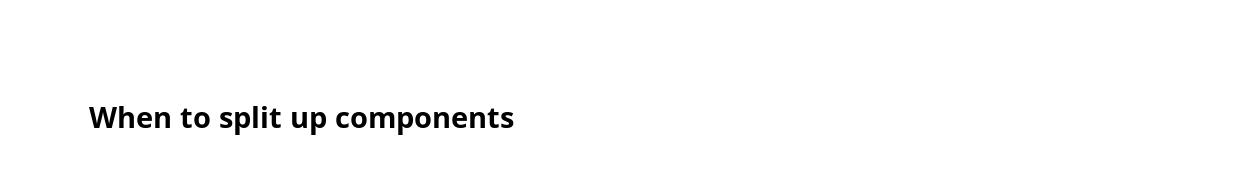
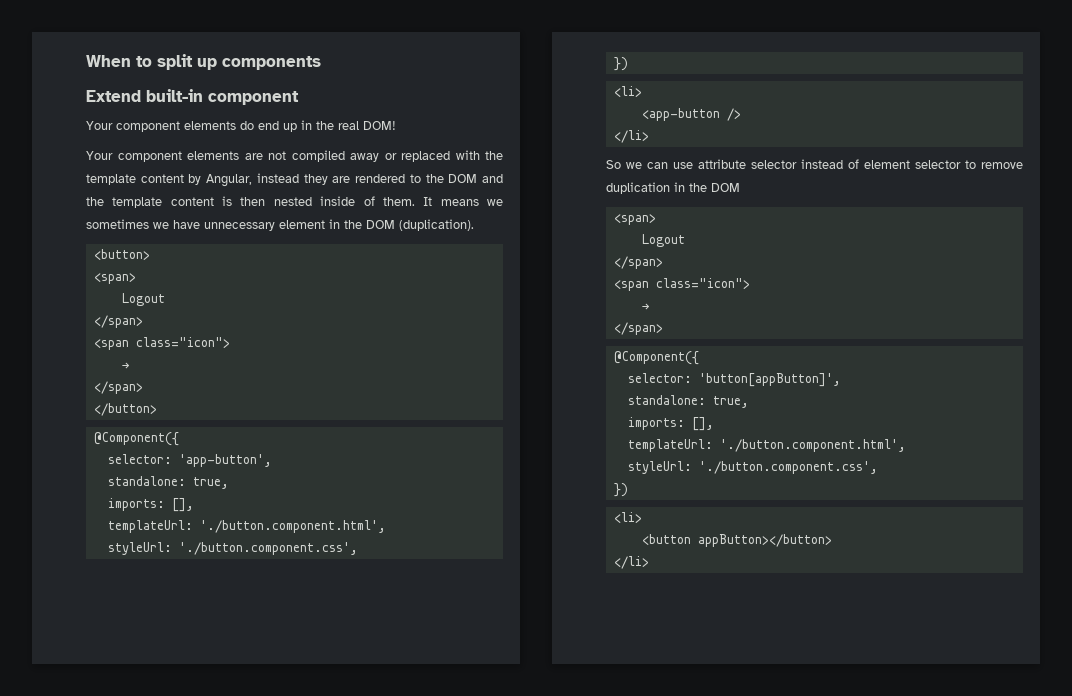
+ Extend built-in component
+ Your component elements do end up in the real DOM!
+ Your component elements are not compiled away or replaced with the template content by Angular, instead they are rendered to the DOM and the template content is then nested inside of them. It means we sometimes we have unnecessary element in the DOM (duplication).
+ <button>
+ <span>
+ Logout
+ </span>
+ <span class="icon">
+ →
+ </span>
+ </button>
+ @Component({
+ selector: 'app-button',
+ standalone: true,
+ imports: [],
+ templateUrl: './button.component.html',
+ styleUrl: './button.component.css',
+ })
+ <li>
+ <app-button />
+ </li>
+ So we can use attribute selector instead of element selector to remove duplication in the DOM
+ <span>
+ Logout
+ </span>
+ <span class="icon">
+ →
+ </span>
+ @Component({
+ selector: 'button[appButton]',
+ standalone: true,
+ imports: [],
+ templateUrl: './button.component.html',
+ styleUrl: './button.component.css',
+ })
+ <li>
+ <button appButton></button>
+ </li>

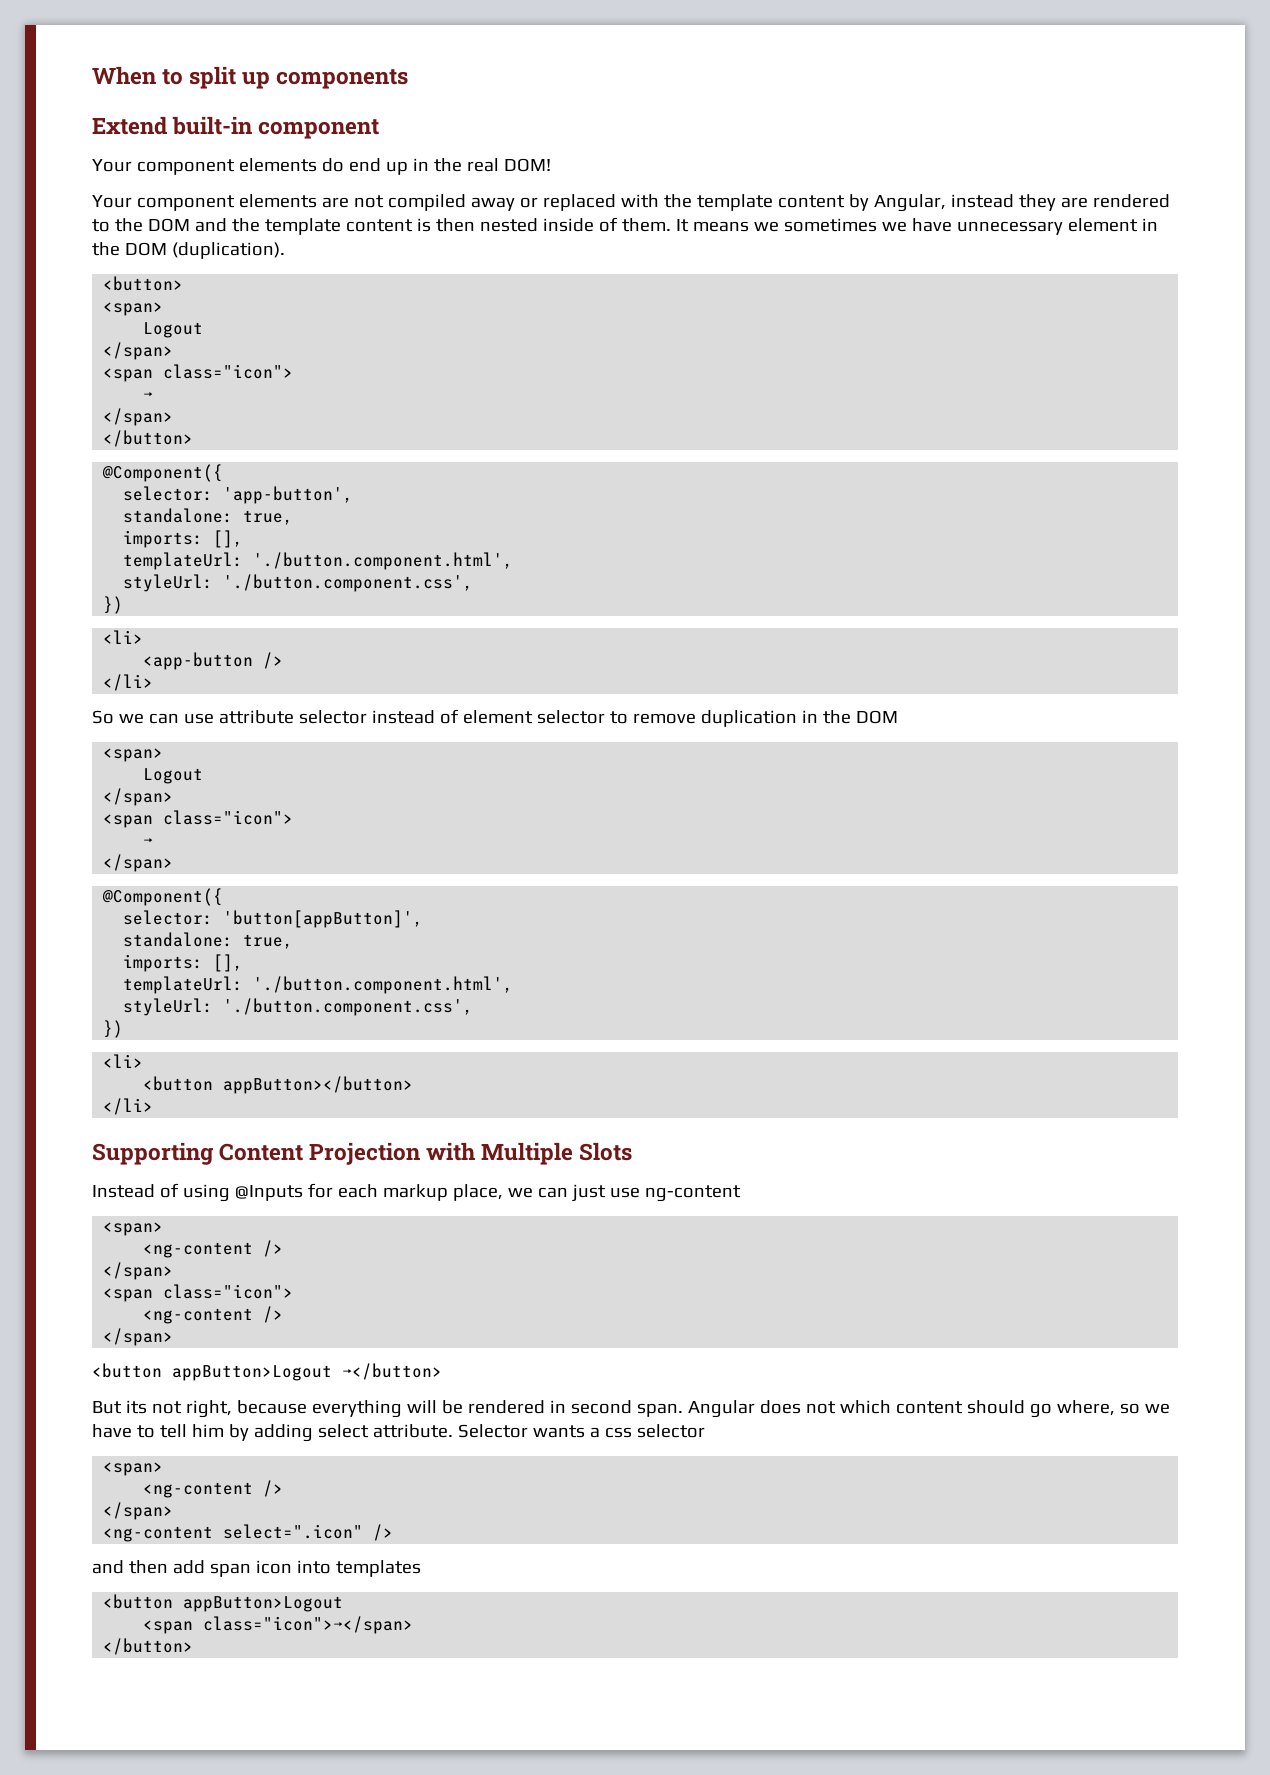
+ Supporting Content Projection with Multiple Slots
+ Instead of using @Inputs for each markup place, we can just use ng-content
+ <span>
+ <ng-content />
+ </span>
+ <span class="icon">
+ <ng-content />
+ </span>
+ <button appButton>Logout →</button>
+ But its not right, because everything will be rendered in second span. Angular does not which content should go where, so we have to tell him by adding select attribute. Selector wants a css selector
+ <span>
+ <ng-content />
+ </span>
+ <ng-content select=".icon" />
+ and then add span icon into templates
+ <button appButton>Logout
+ <span class="icon">→</span>
+ </button>

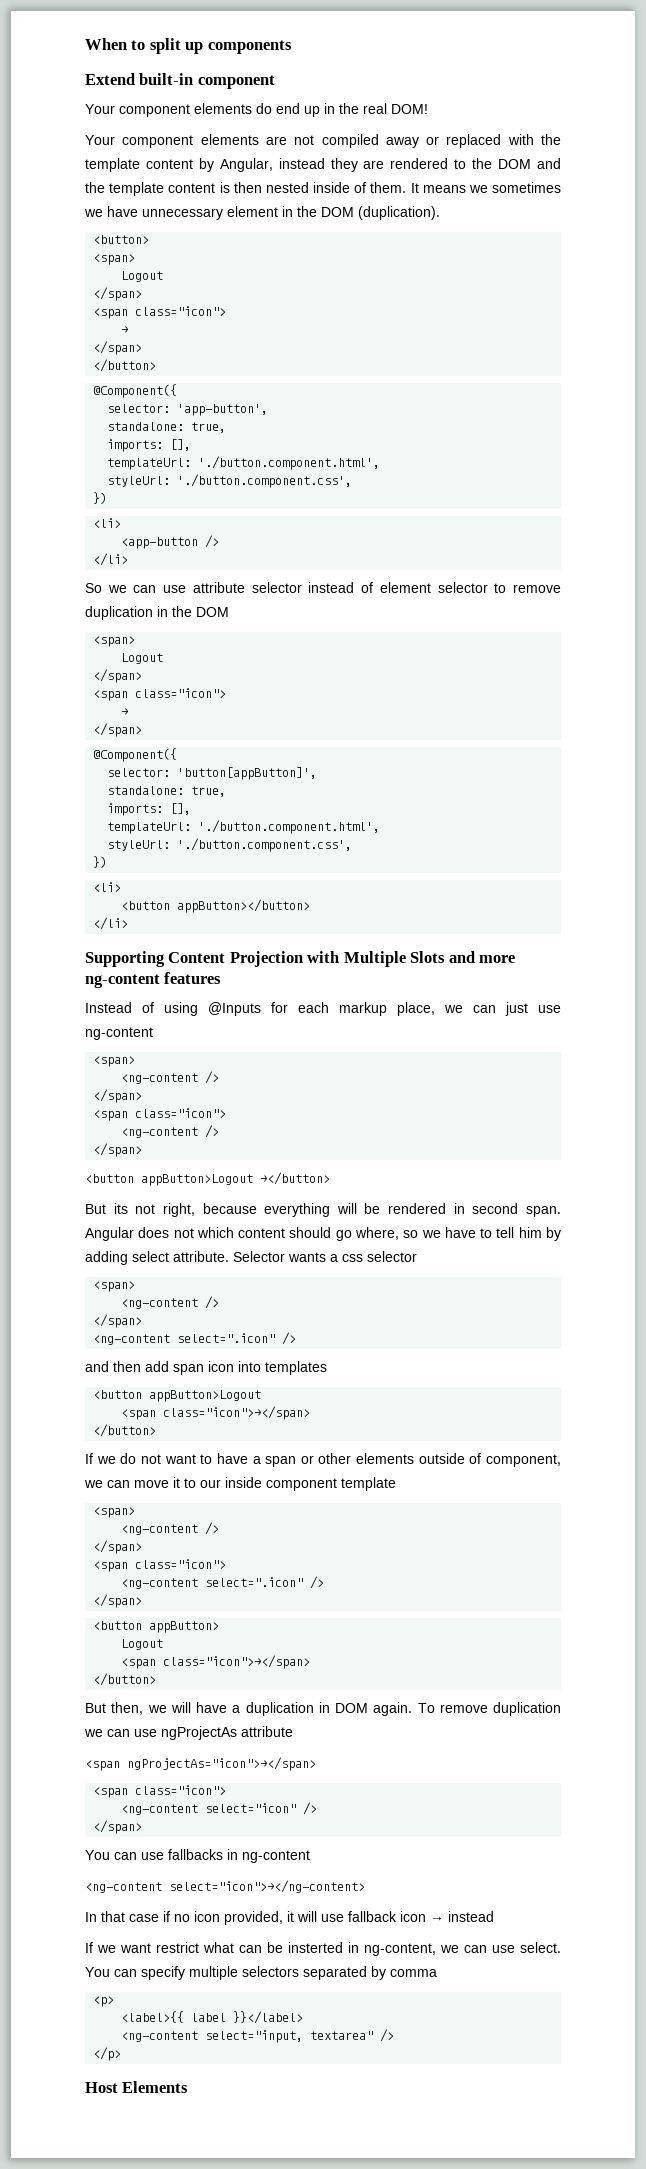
- Supporting Content Projection with Multiple Slots
+ Supporting Content Projection with Multiple Slots and more ng-content features
+ If we do not want to have a span or other elements outside of component, we can move it to our inside component template
+ <span>
+ <ng-content />
+ </span>
+ <span class="icon">
+ <ng-content select=".icon" />
+ </span>
+ <button appButton>
+ Logout
+ <span class="icon">→</span>
+ </button>
+ But then, we will have a duplication in DOM again. To remove duplication we can use ngProjectAs attribute
+ <span ngProjectAs="icon">→</span>
+ <span class="icon">
+ <ng-content select="icon" />
+ </span>
+ You can use fallbacks in ng-content
+ <ng-content select="icon">→</ng-content>
+ In that case if no icon provided, it will use fallback icon → instead
+ If we want restrict what can be insterted in ng-content, we can use select. You can specify multiple selectors separated by comma
+ <p>
+ <label>{{ label }}</label>
+ <ng-content select="input, textarea" />
+ </p>
+ Host Elements

